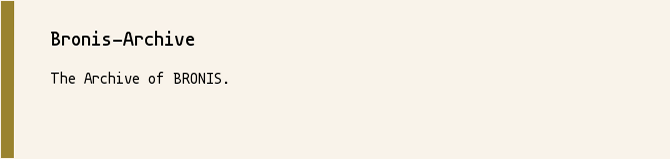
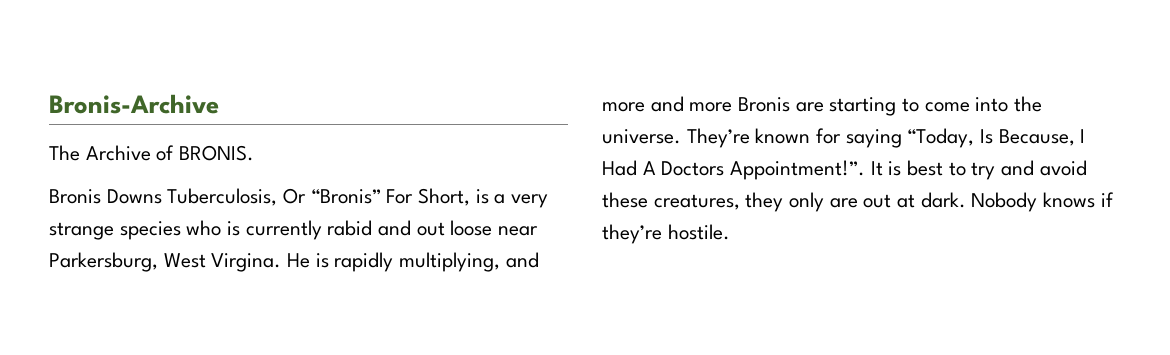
+ Bronis Downs Tuberculosis, Or “Bronis” For Short, is a very strange species who is currently rabid and out loose near Parkersburg, West Virgina. He is rapidly multiplying, and more and more Bronis are starting to come into the universe. They’re known for saying “Today, Is Because, I Had A Doctors Appointment!”. It is best to try and avoid these creatures, they only are out at dark. Nobody knows if they’re hostile.

